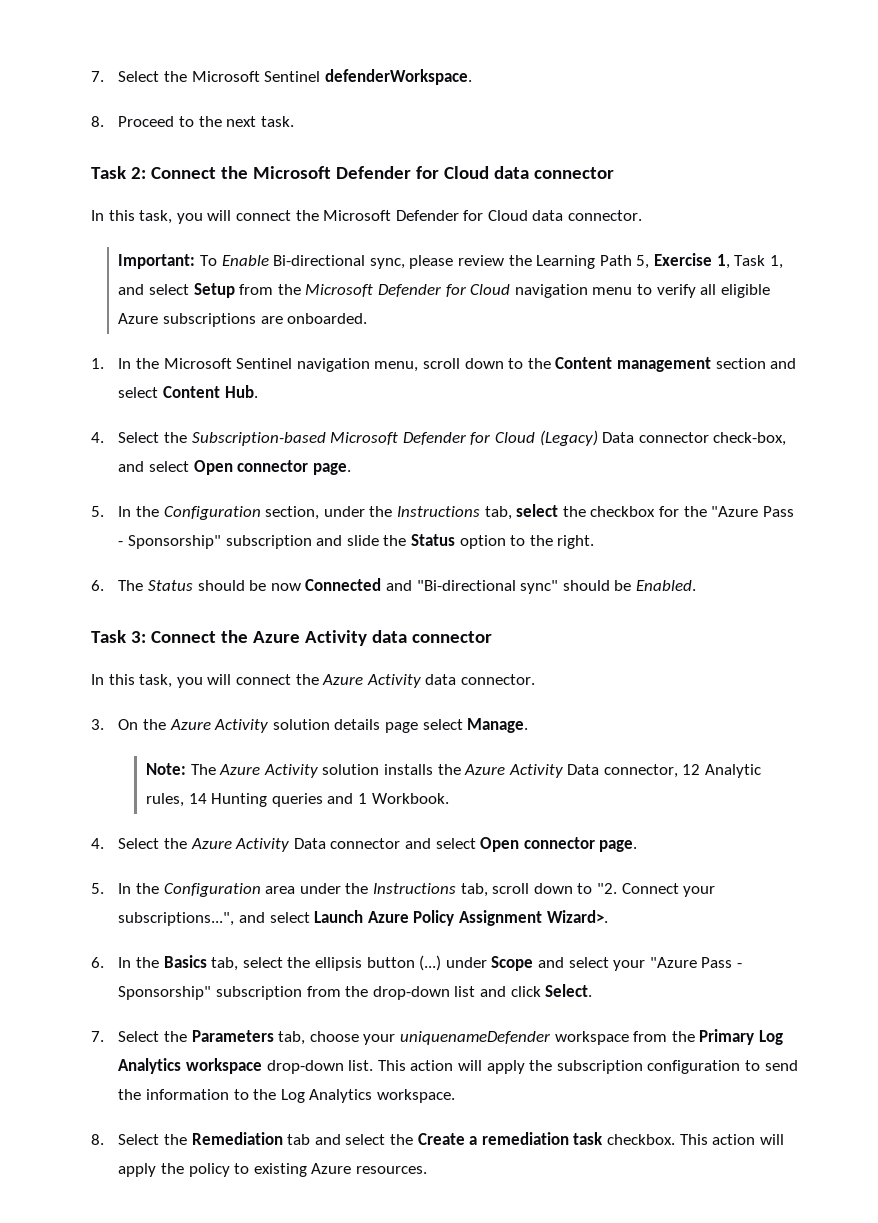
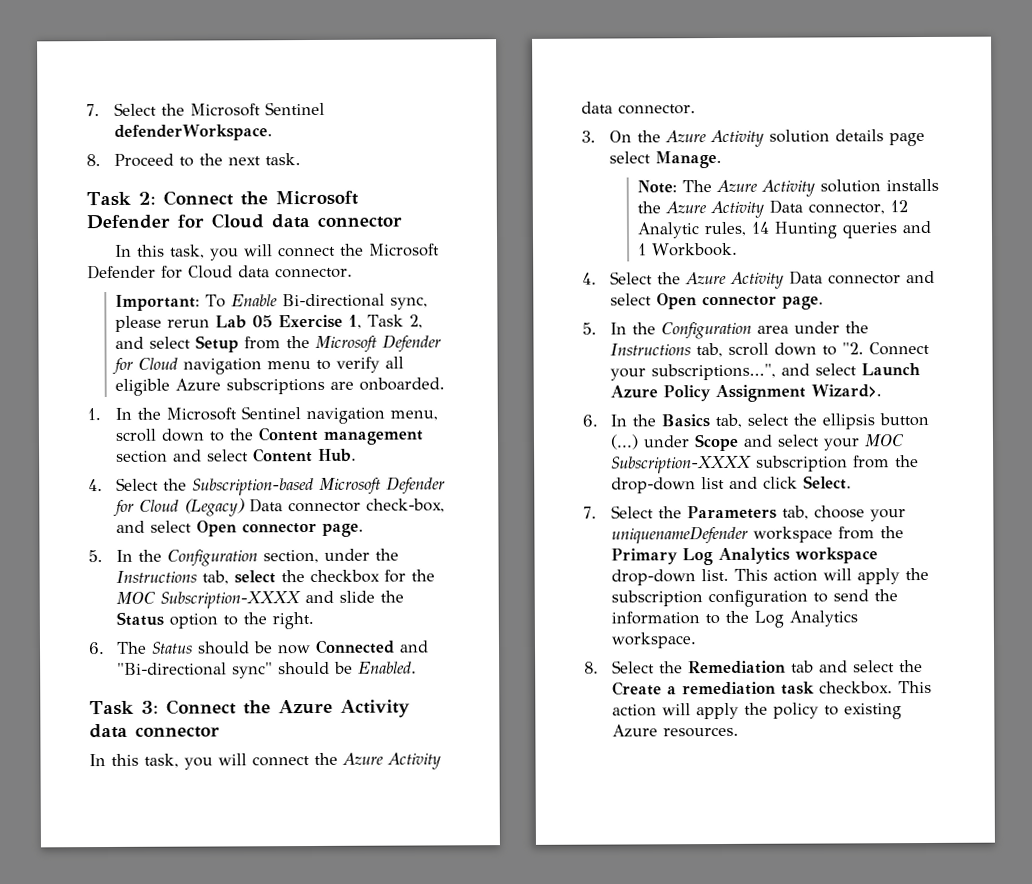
- Important: To Enable Bi-directional sync, please review the Learning Path 5, Exercise 1, Task 1, and select Setup from the Microsoft Defender for Cloud navigation menu to verify all eligible Azure subscriptions are onboarded.
+ Important: To Enable Bi-directional sync, please rerun Lab 05 Exercise 1, Task 2, and select Setup from the Microsoft Defender for Cloud navigation menu to verify all eligible Azure subscriptions are onboarded.
- 5. In the Configuration section, under the Instructions tab, select the checkbox for the "Azure Pass - Sponsorship" subscription and slide the Status option to the right.
+ 5. In the Configuration section, under the Instructions tab, select the checkbox for the MOC Subscription-XXXX and slide the Status option to the right.
- 6. In the Basics tab, select the ellipsis button (...) under Scope and select your "Azure Pass - Sponsorship" subscription from the drop-down list and click Select.
+ 6. In the Basics tab, select the ellipsis button (...) under Scope and select your MOC Subscription-XXXX subscription from the drop-down list and click Select.

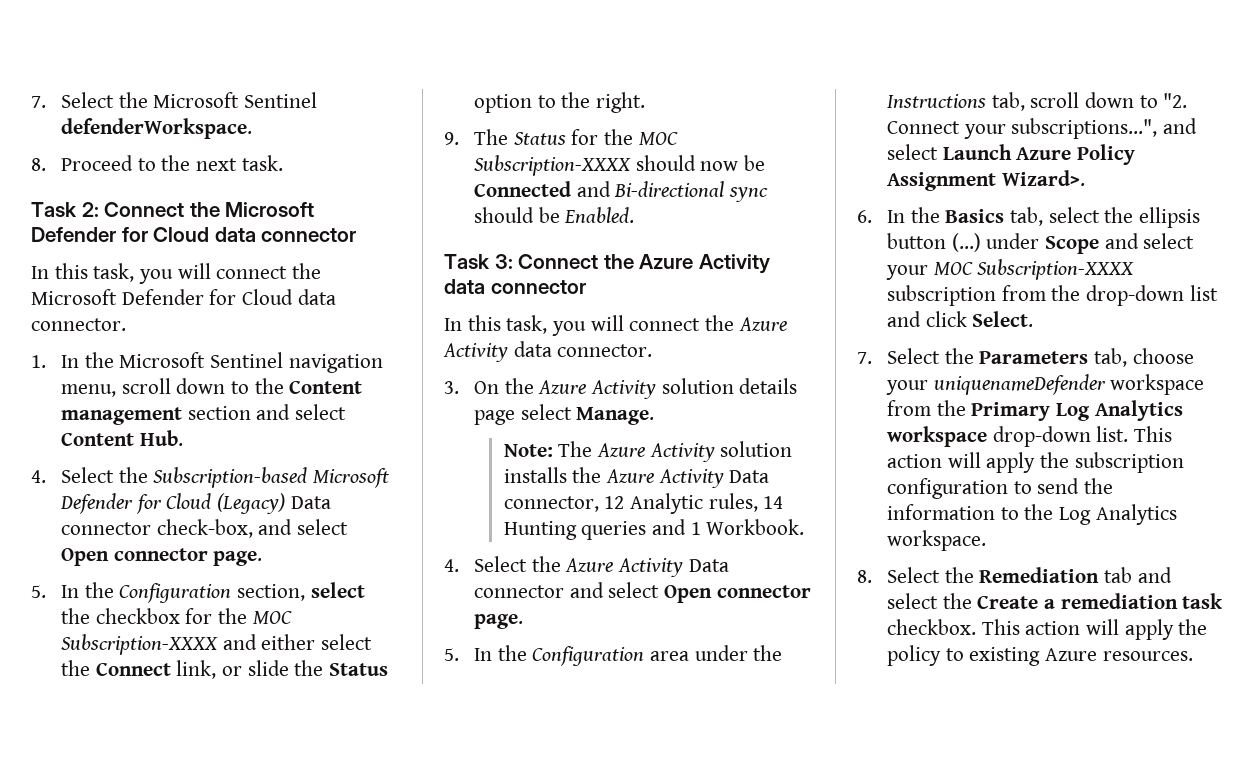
- Important: To Enable Bi-directional sync, please rerun Lab 05 Exercise 1, Task 2, and select Setup from the Microsoft Defender for Cloud navigation menu to verify all eligible Azure subscriptions are onboarded.
- 5. In the Configuration section, under the Instructions tab, select the checkbox for the MOC Subscription-XXXX and slide the Status option to the right.
+ 5. In the Configuration section, select the checkbox for the MOC Subscription-XXXX and either select the Connect link, or slide the Status option to the right.
- 6. The Status should be now Connected and "Bi-directional sync" should be Enabled.
+ 9. The Status for the MOC Subscription-XXXX should now be Connected and Bi-directional sync should be Enabled.

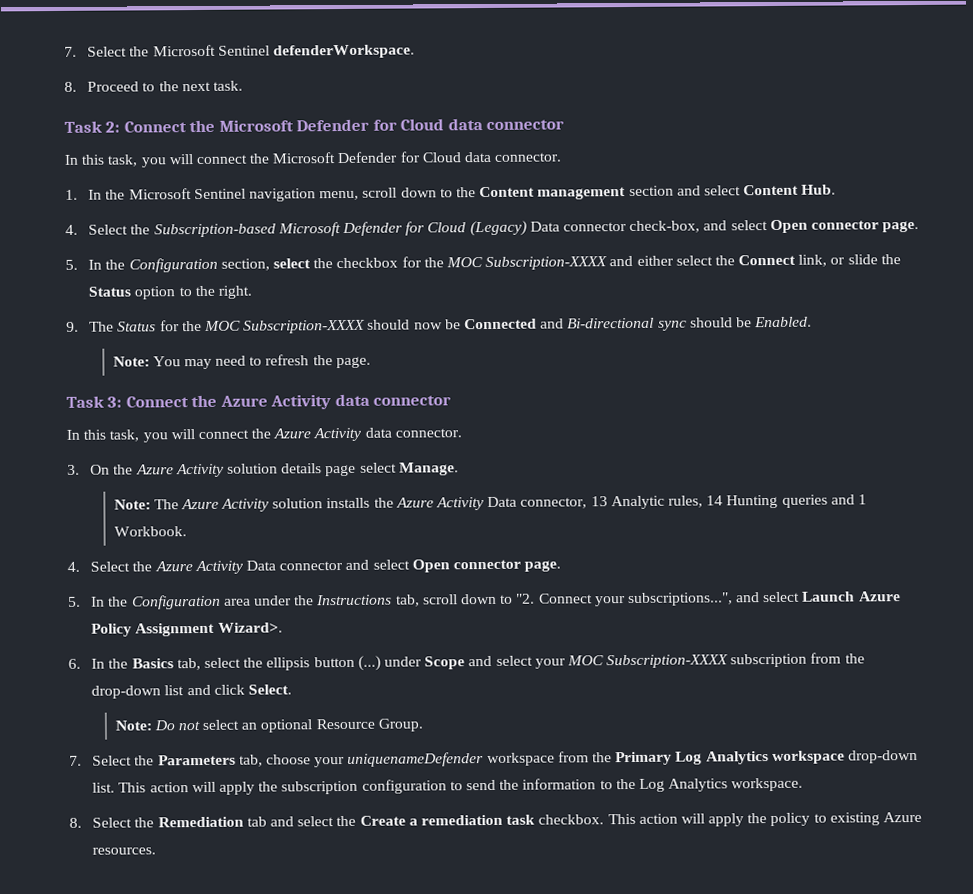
+ Note: You may need to refresh the page.
- Note: The Azure Activity solution installs the Azure Activity Data connector, 12 Analytic rules, 14 Hunting queries and 1 Workbook.
+ Note: The Azure Activity solution installs the Azure Activity Data connector, 13 Analytic rules, 14 Hunting queries and 1 Workbook.
+ Note: Do not select an optional Resource Group.

